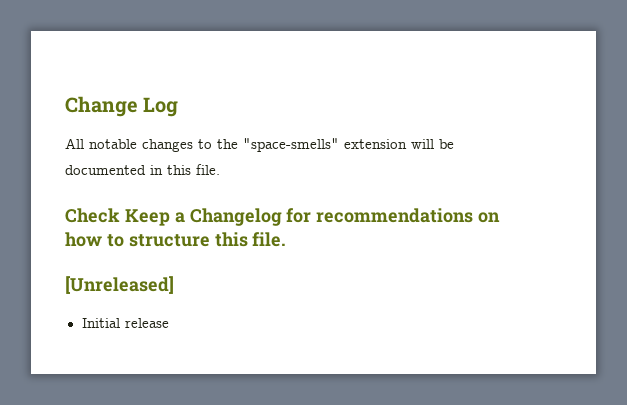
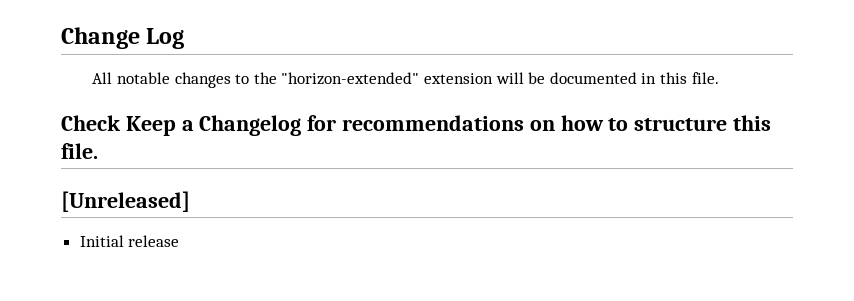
- All notable changes to the "space-smells" extension will be documented in this file.
+ All notable changes to the "horizon-extended" extension will be documented in this file.

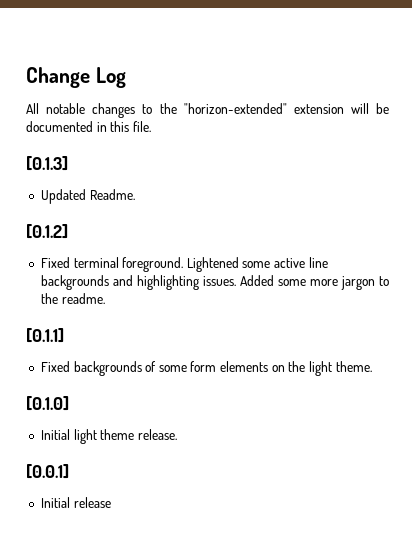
- Check Keep a Changelog for recommendations on how to structure this file.
- [Unreleased]
+ [0.1.3]
+ Updated Readme.
+ [0.1.2]
+ Fixed terminal foreground. Lightened some active line backgrounds and highlighting issues. Added some more jargon to the readme.
+ [0.1.1]
+ Fixed backgrounds of some form elements on the light theme.
+ [0.1.0]
+ Initial light theme release.
+ [0.0.1]

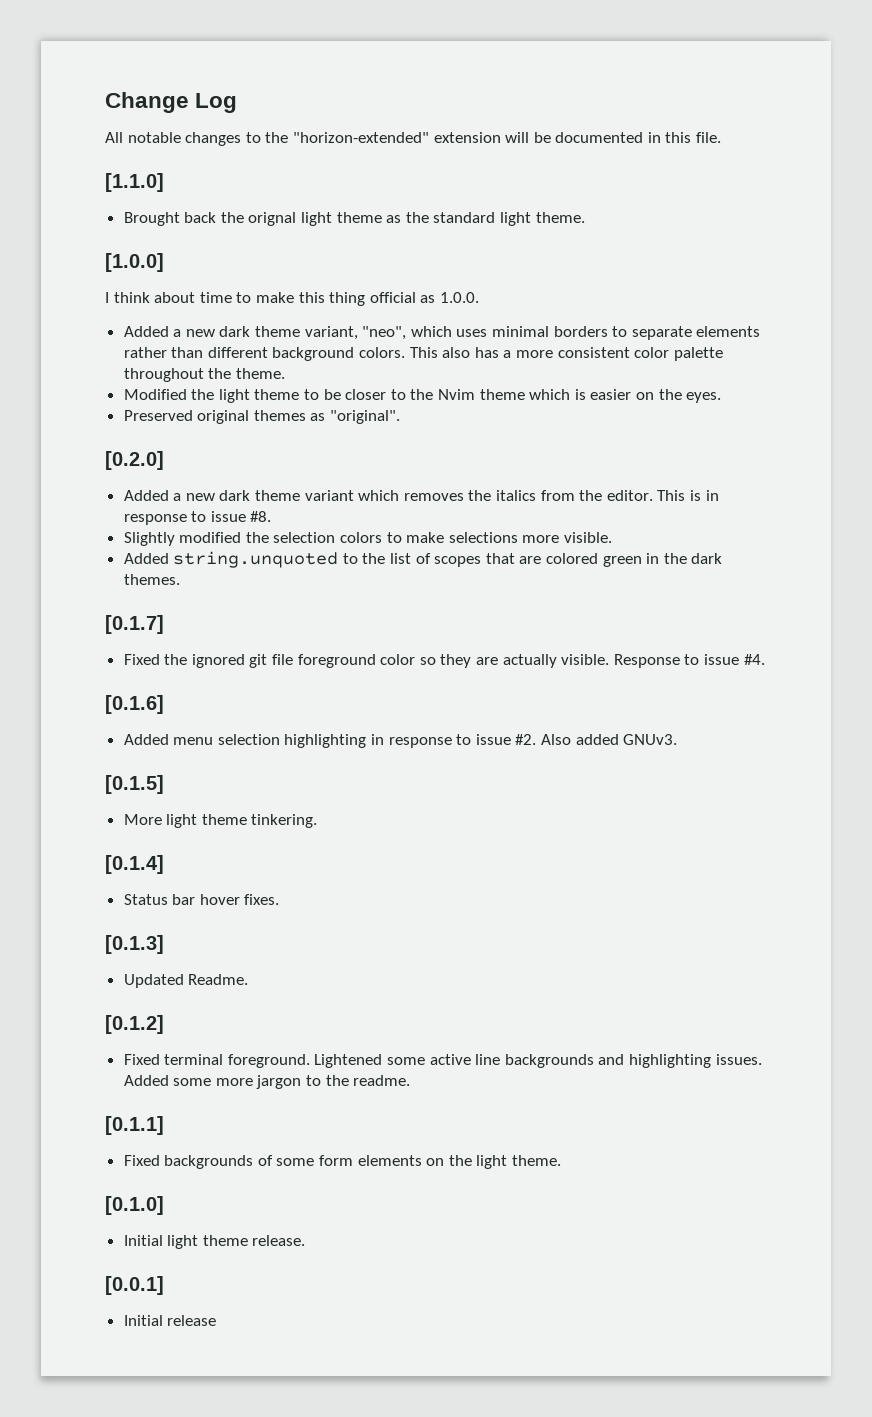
+ [1.1.0]
+ Brought back the orignal light theme as the standard light theme.
+ [1.0.0]
+ I think about time to make this thing official as 1.0.0.
+ Added a new dark theme variant, "neo", which uses minimal borders to separate elements rather than different background colors. This also has a more consistent color palette throughout the theme.
+ Modified the light theme to be closer to the Nvim theme which is easier on the eyes.
+ Preserved original themes as "original".
+ [0.2.0]
+ Added a new dark theme variant which removes the italics from the editor. This is in response to issue #8.
+ Slightly modified the selection colors to make selections more visible.
+ Added string.unquoted to the list of scopes that are colored green in the dark themes.
+ [0.1.7]
+ Fixed the ignored git file foreground color so they are actually visible. Response to issue #4.
+ [0.1.6]
+ Added menu selection highlighting in response to issue #2. Also added GNUv3.
+ [0.1.5]
+ More light theme tinkering.
+ [0.1.4]
+ Status bar hover fixes.

